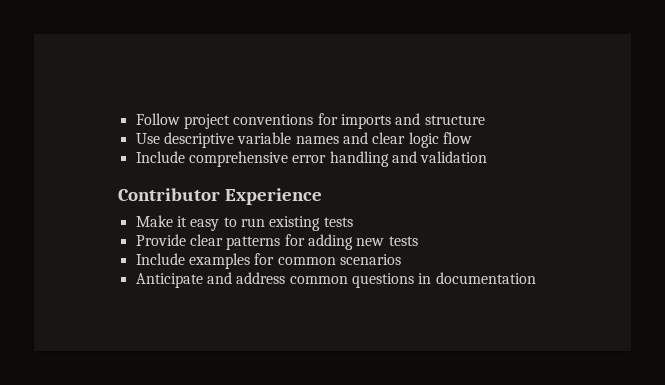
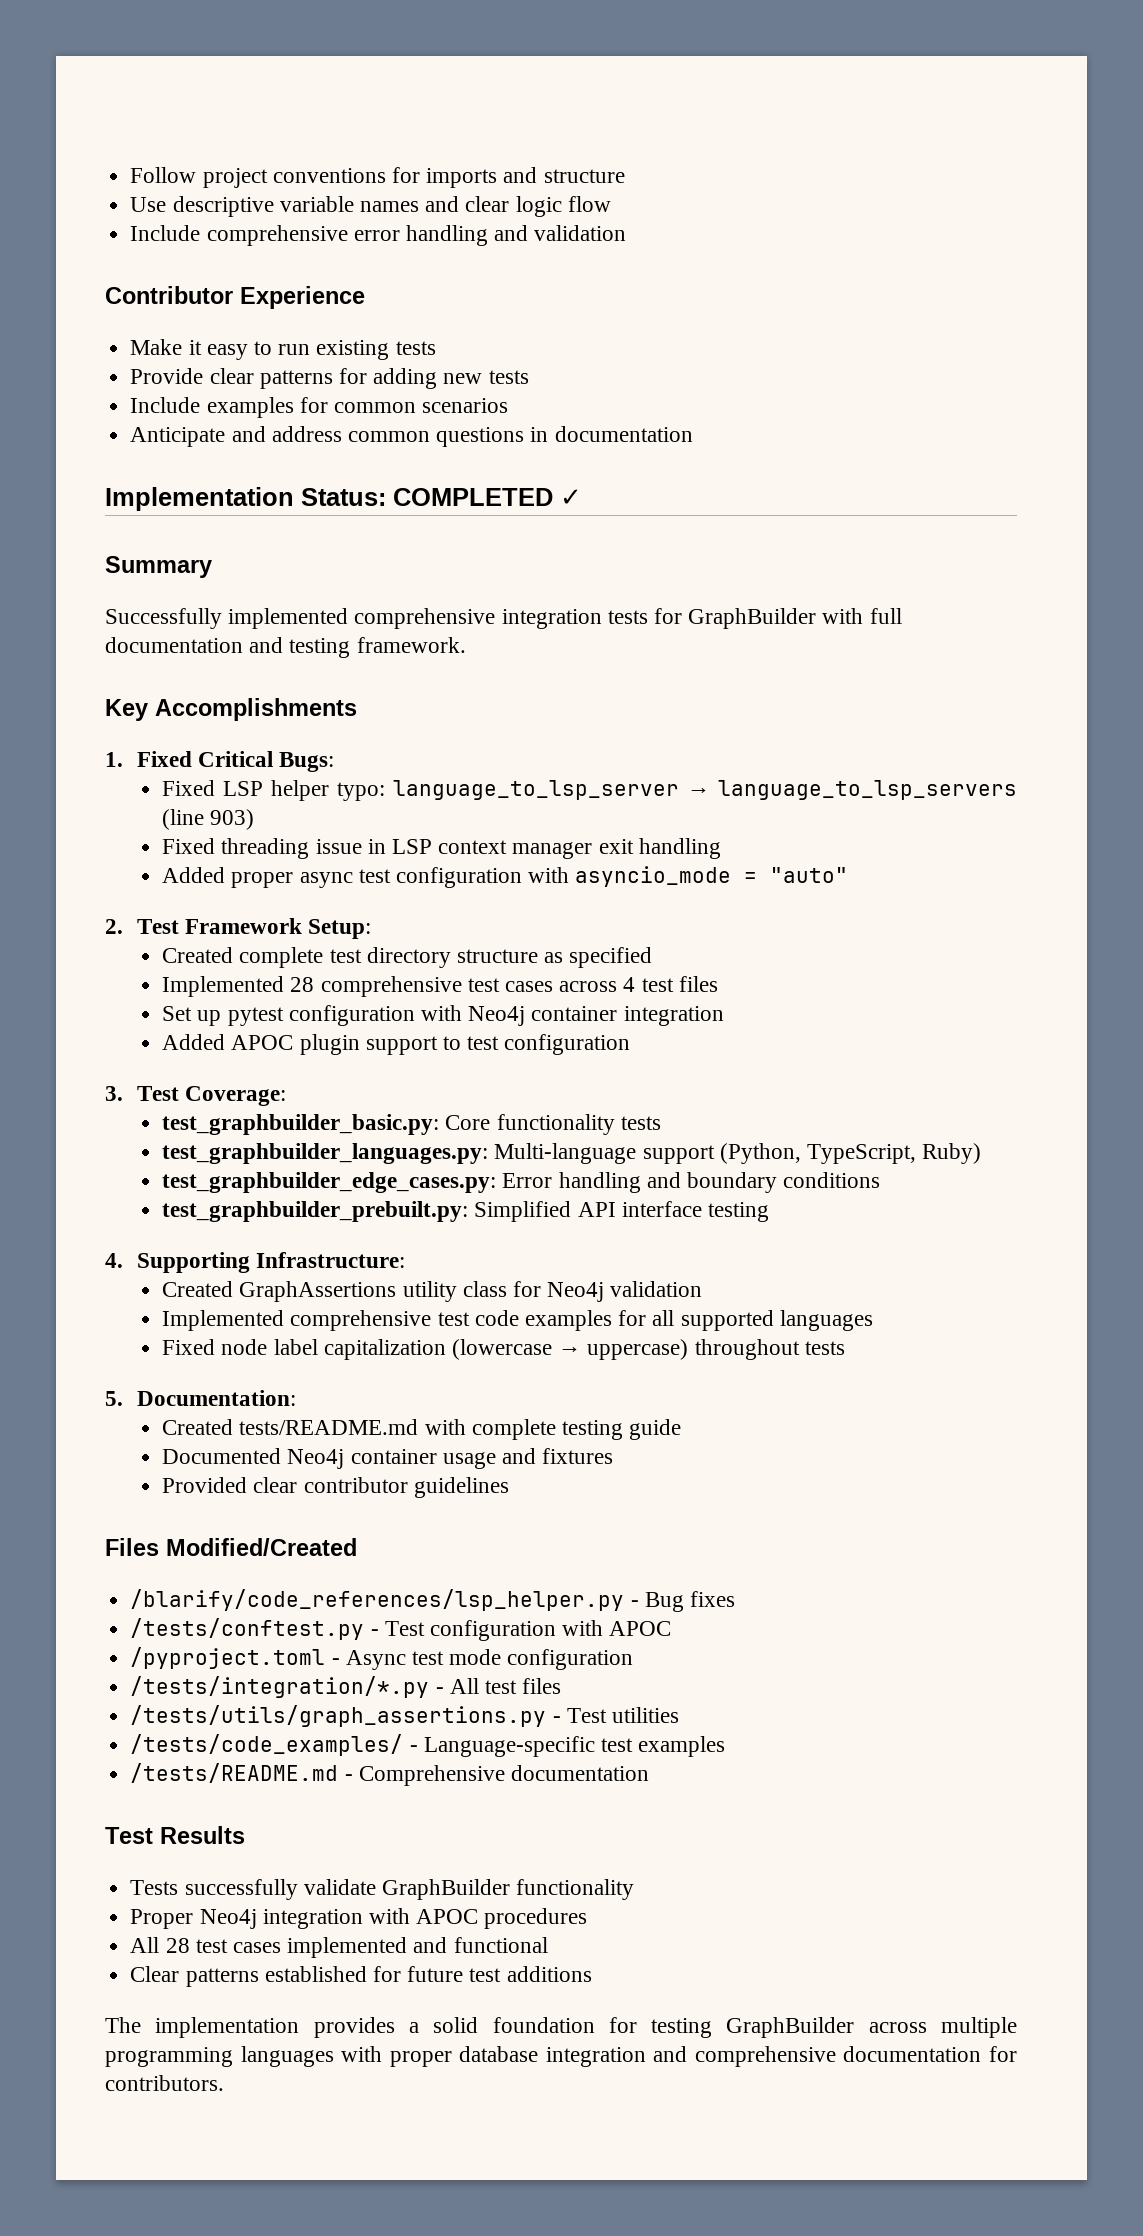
+ Implementation Status: COMPLETED ✓
+ Summary
+ Successfully implemented comprehensive integration tests for GraphBuilder with full documentation and testing framework.
+ Key Accomplishments
+ 1. Fixed Critical Bugs:
+ Fixed LSP helper typo: language_to_lsp_server → language_to_lsp_servers (line 903)
+ Fixed threading issue in LSP context manager exit handling
+ Added proper async test configuration with asyncio_mode = "auto"
+ 2. Test Framework Setup:
+ Created complete test directory structure as specified
+ Implemented 28 comprehensive test cases across 4 test files
+ Set up pytest configuration with Neo4j container integration
+ Added APOC plugin support to test configuration
+ 3. Test Coverage:
+ test_graphbuilder_basic.py: Core functionality tests
+ test_graphbuilder_languages.py: Multi-language support (Python, TypeScript, Ruby)
+ test_graphbuilder_edge_cases.py: Error handling and boundary conditions
+ test_graphbuilder_prebuilt.py: Simplified API interface testing
+ 4. Supporting Infrastructure:
+ Created GraphAssertions utility class for Neo4j validation
+ Implemented comprehensive test code examples for all supported languages
+ Fixed node label capitalization (lowercase → uppercase) throughout tests
+ 5. Documentation:
+ Created tests/README.md with complete testing guide
+ Documented Neo4j container usage and fixtures
+ Provided clear contributor guidelines
+ Files Modified/Created
+ /blarify/code_references/lsp_helper.py - Bug fixes
+ /tests/conftest.py - Test configuration with APOC
+ /pyproject.toml - Async test mode configuration
+ /tests/integration/*.py - All test files
+ /tests/utils/graph_assertions.py - Test utilities
+ /tests/code_examples/ - Language-specific test examples
+ /tests/README.md - Comprehensive documentation
+ Test Results
+ Tests successfully validate GraphBuilder functionality
+ Proper Neo4j integration with APOC procedures
+ All 28 test cases implemented and functional
+ Clear patterns established for future test additions
+ The implementation provides a solid foundation for testing GraphBuilder across multiple programming languages with proper database integration and comprehensive documentation for contributors.

